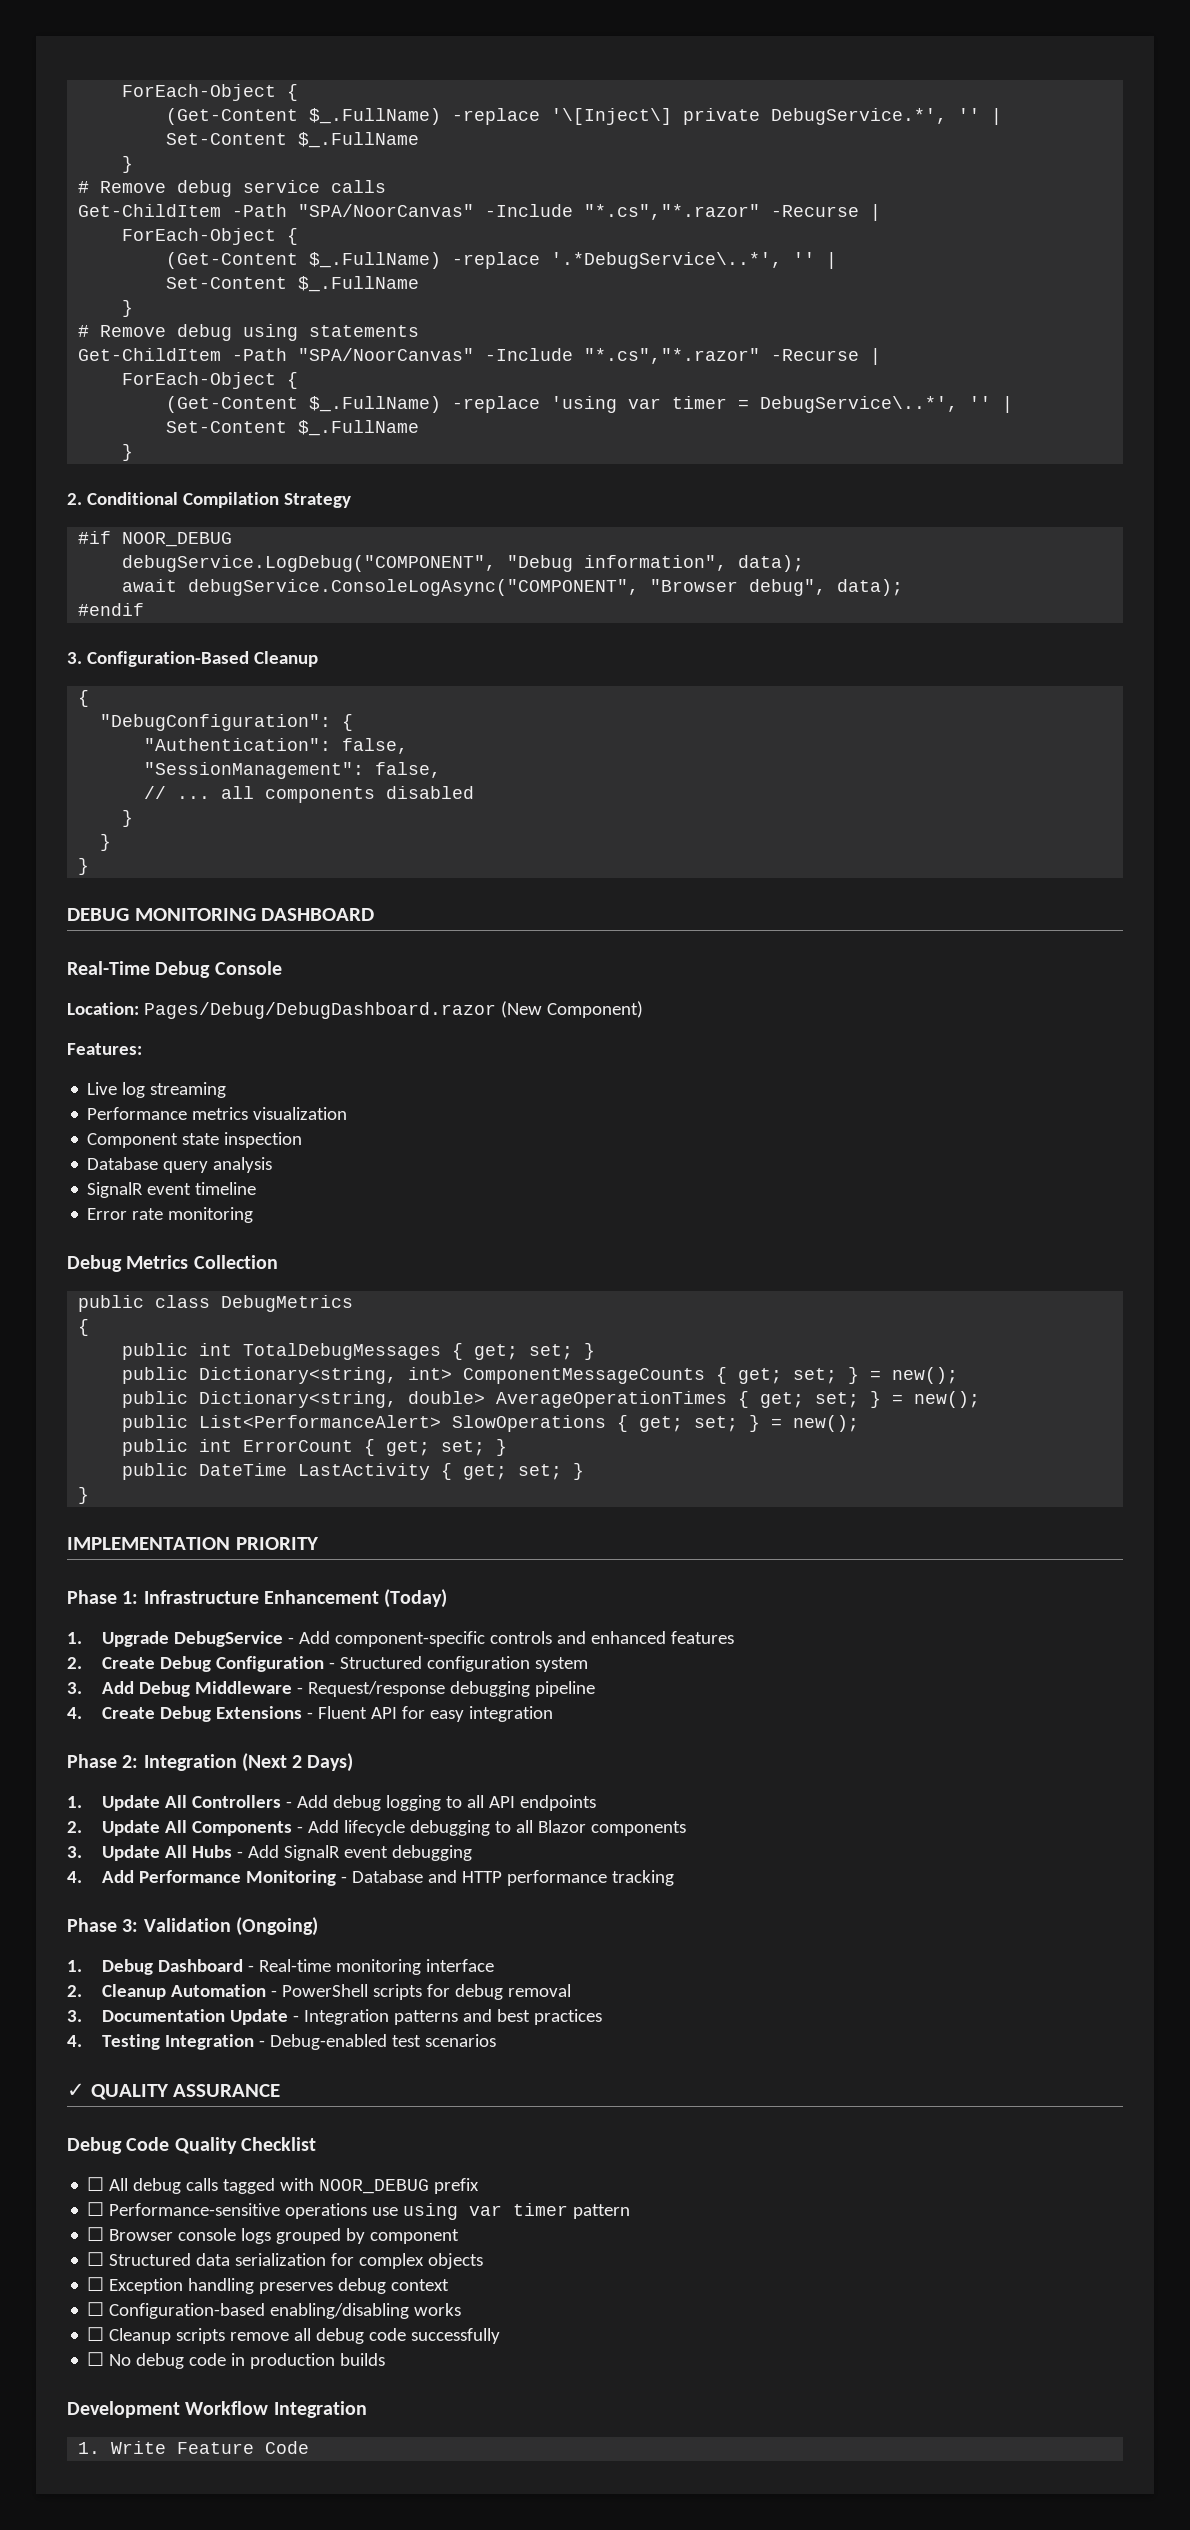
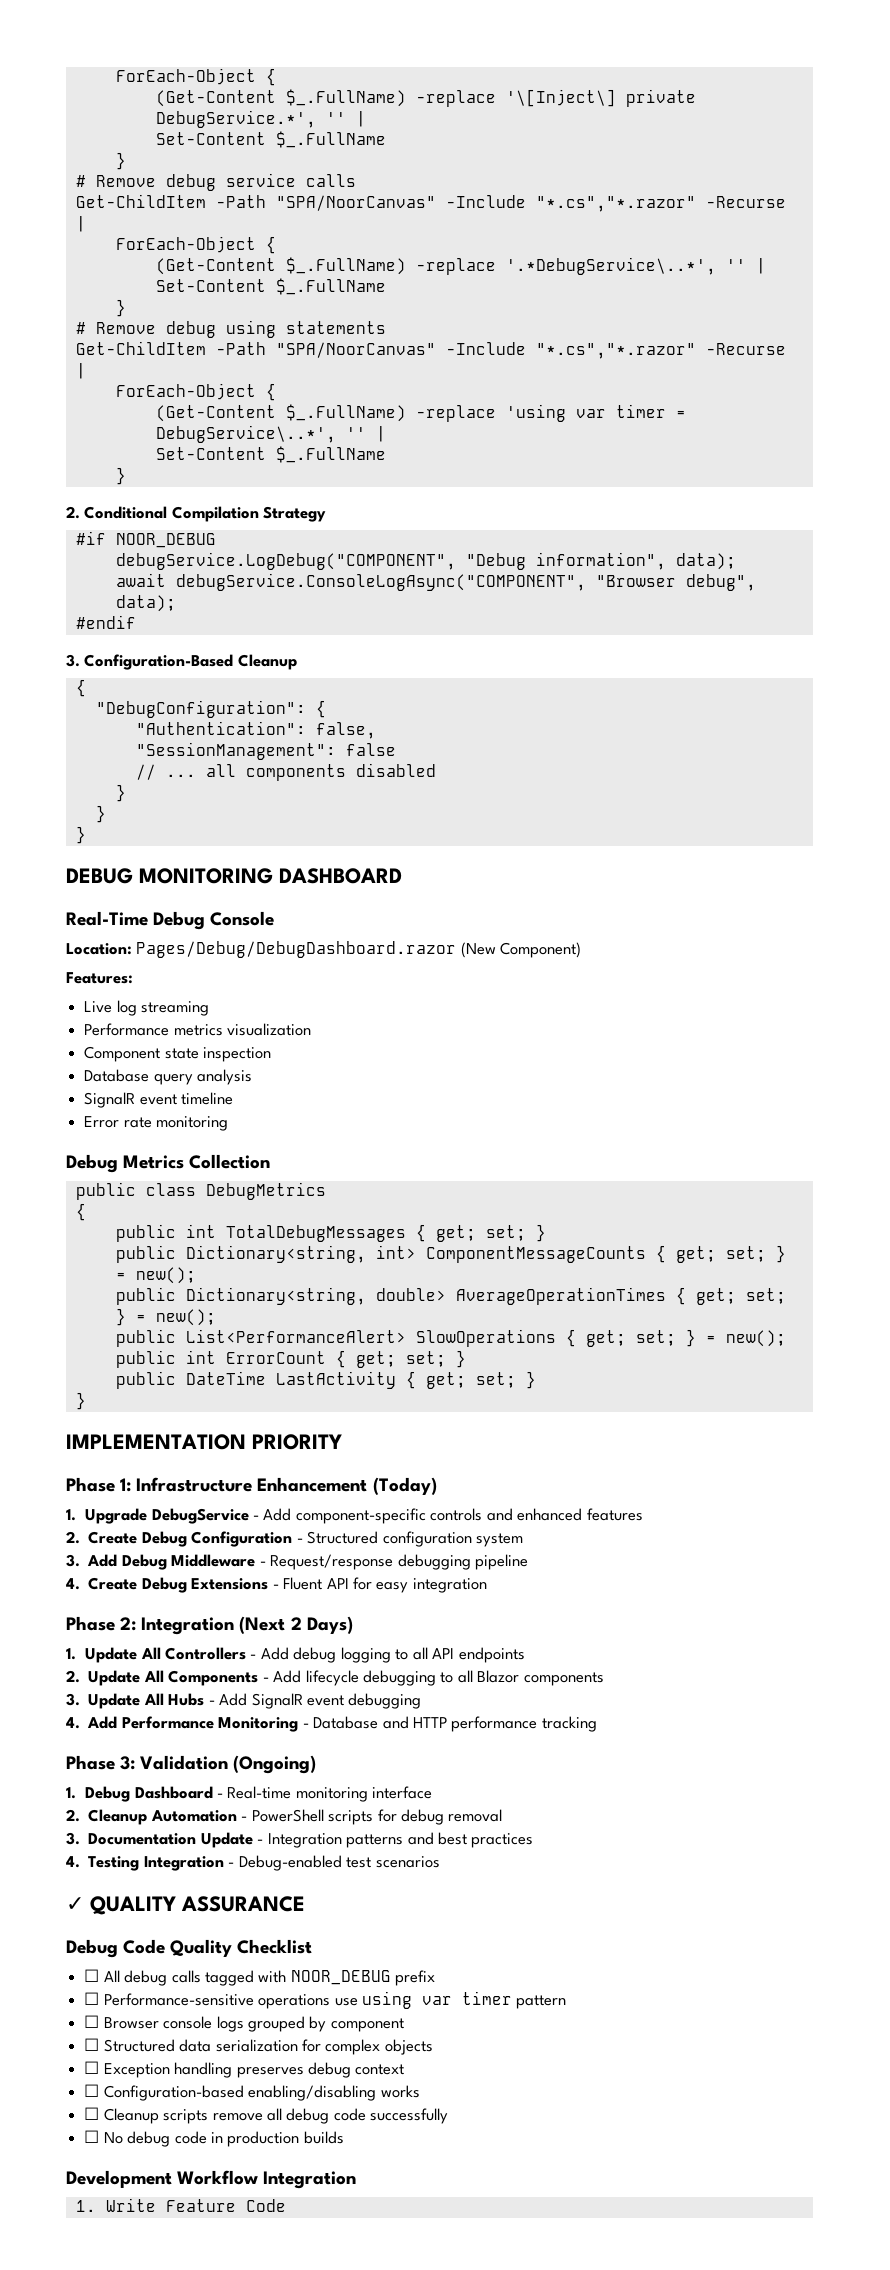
- "SessionManagement": false,
+ "SessionManagement": false

